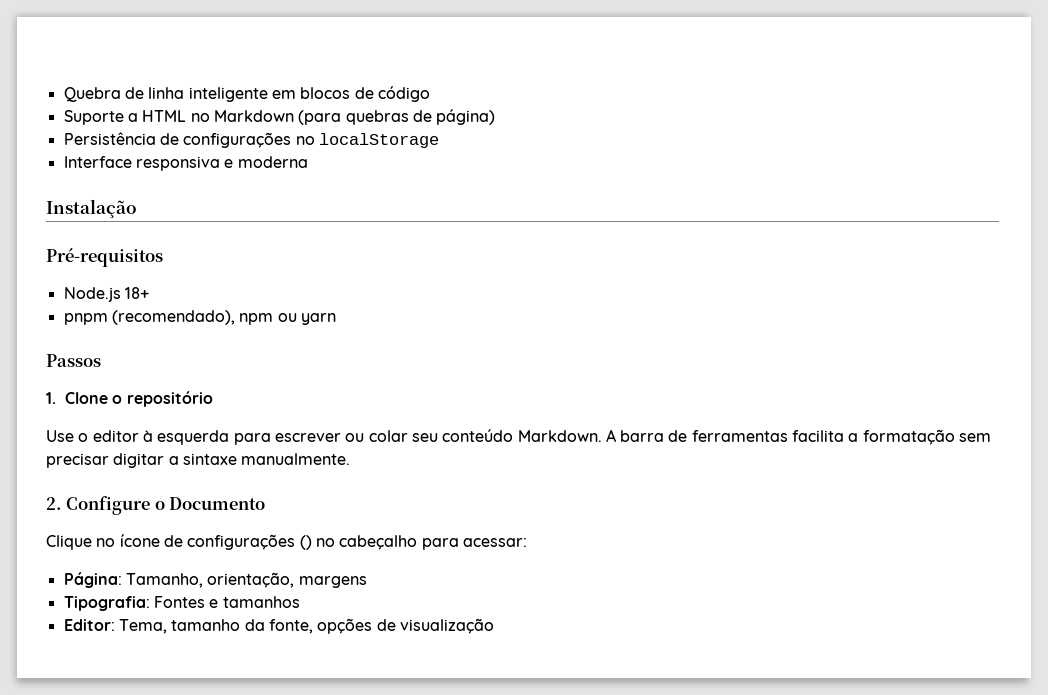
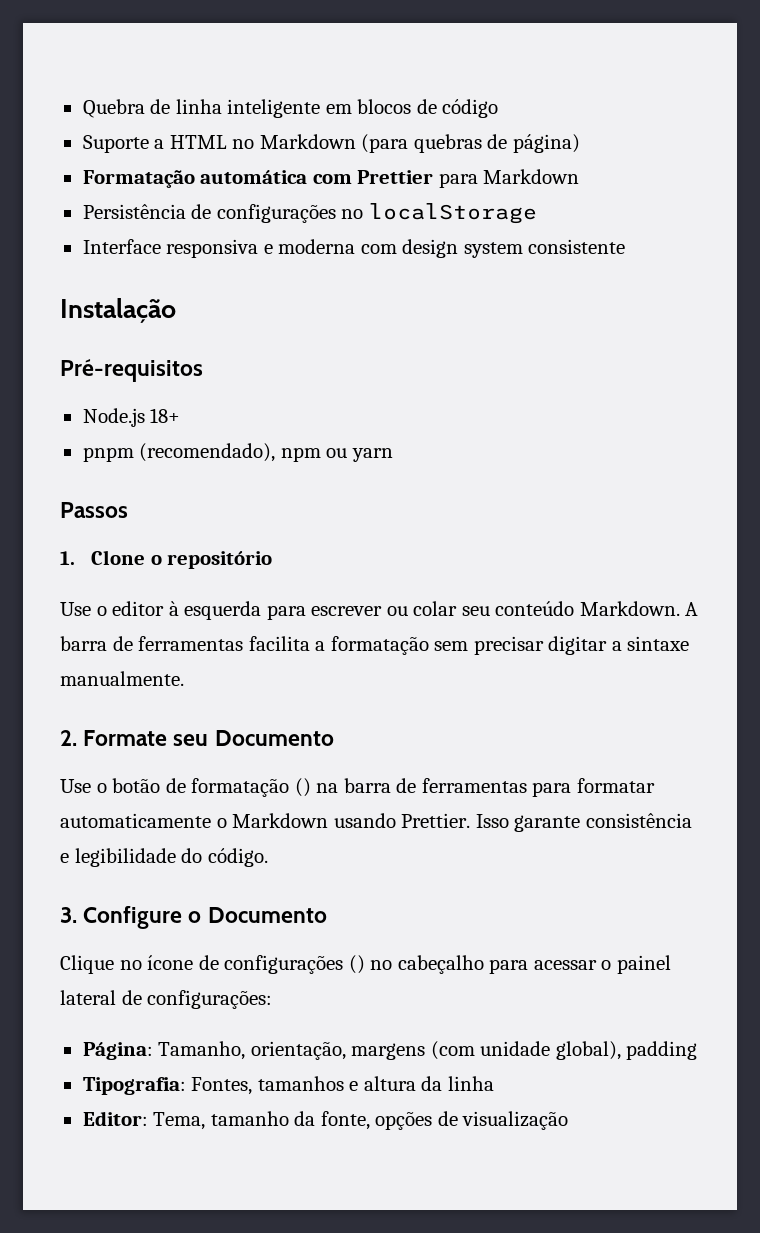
+ Formatação automática com Prettier para Markdown
- Interface responsiva e moderna
+ Interface responsiva e moderna com design system consistente
- 2. Configure o Documento
+ 2. Formate seu Documento
+ Use o botão de formatação () na barra de ferramentas para formatar automaticamente o Markdown usando Prettier. Isso garante consistência e legibilidade do código.
+ 3. Configure o Documento
- Clique no ícone de configurações () no cabeçalho para acessar:
- Página: Tamanho, orientação, margens
- Tipografia: Fontes e tamanhos
+ Clique no ícone de configurações () no cabeçalho para acessar o painel lateral de configurações:
+ Página: Tamanho, orientação, margens (com unidade global), padding
+ Tipografia: Fontes, tamanhos e altura da linha

